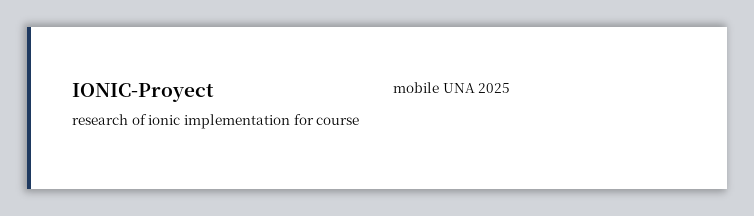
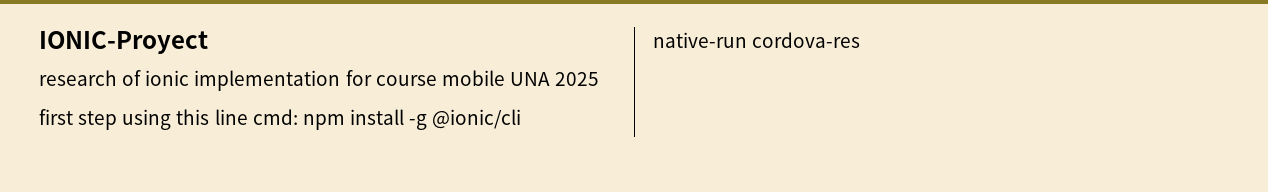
+ first step using this line cmd: npm install -g @ionic/cli native-run cordova-res

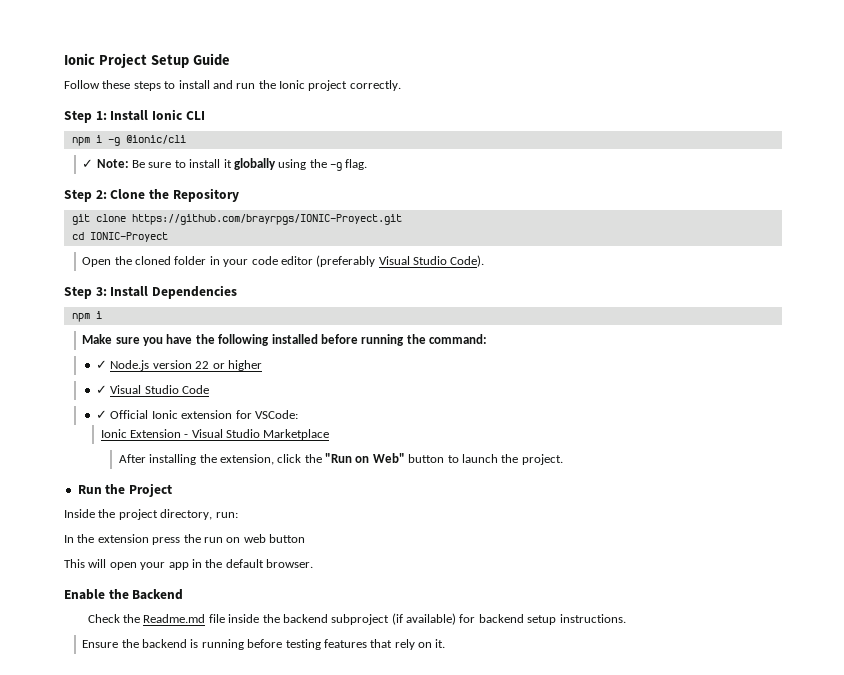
- IONIC-Proyect
- research of ionic implementation for course mobile UNA 2025
- first step using this line cmd: npm install -g @ionic/cli native-run cordova-res
+ Ionic Project Setup Guide
+ Follow these steps to install and run the Ionic project correctly.
+ Step 1: Install Ionic CLI
+ npm i -g @ionic/cli
+ ✓ Note: Be sure to install it globally using the -g flag.
+ Step 2: Clone the Repository
+ git clone https://github.com/brayrpgs/IONIC-Proyect.git
+ cd IONIC-Proyect
+ Open the cloned folder in your code editor (preferably Visual Studio Code).
+ Step 3: Install Dependencies
+ npm i
+ Make sure you have the following installed before running the command:
+ ✓ Node.js version 22 or higher
+ ✓ Visual Studio Code
+ ✓ Official Ionic extension for VSCode:
+ Ionic Extension - Visual Studio Marketplace
+ After installing the extension, click the "Run on Web" button to launch the project.
+ Run the Project
+ Inside the project directory, run:
+ In the extension press the run on web button
+ This will open your app in the default browser.
+ Enable the Backend
+ Check the Readme.md file inside the backend subproject (if available) for backend setup instructions.
+ Ensure the backend is running before testing features that rely on it.

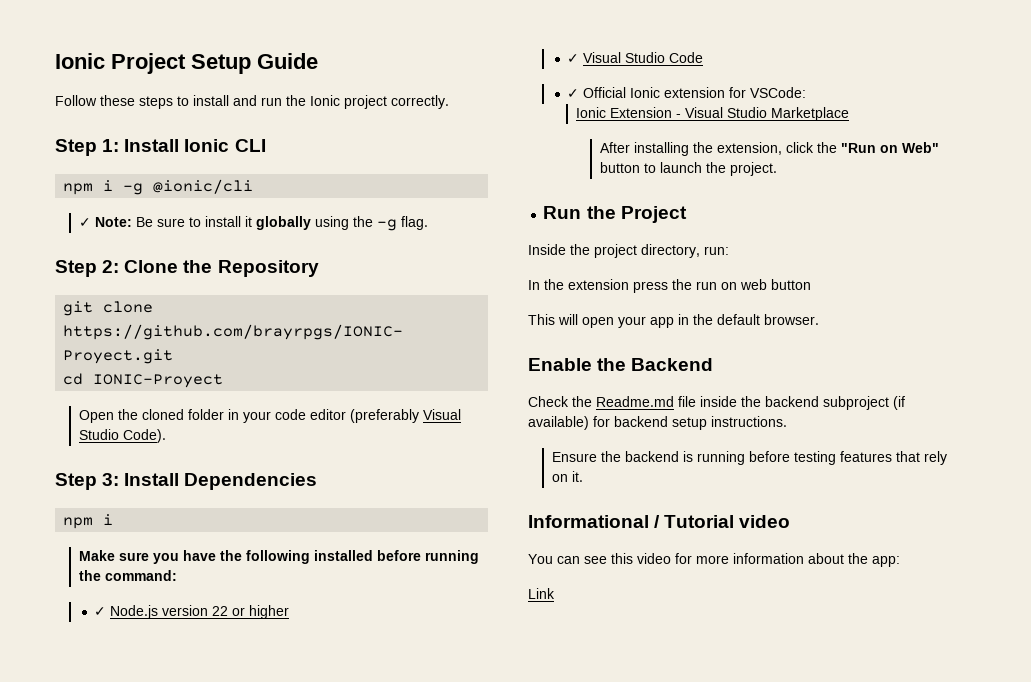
+ Informational / Tutorial video
+ You can see this video for more information about the app:
+ Link

